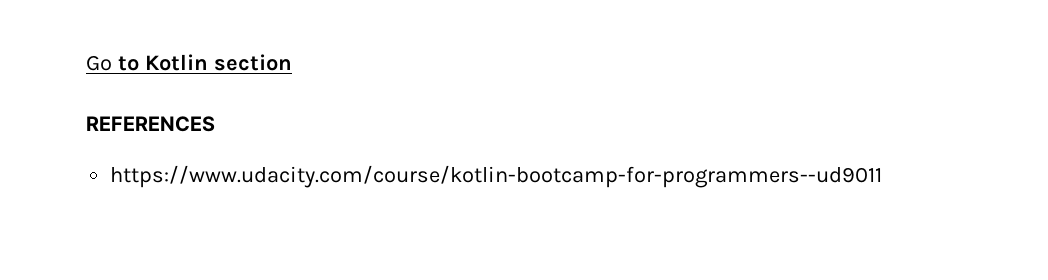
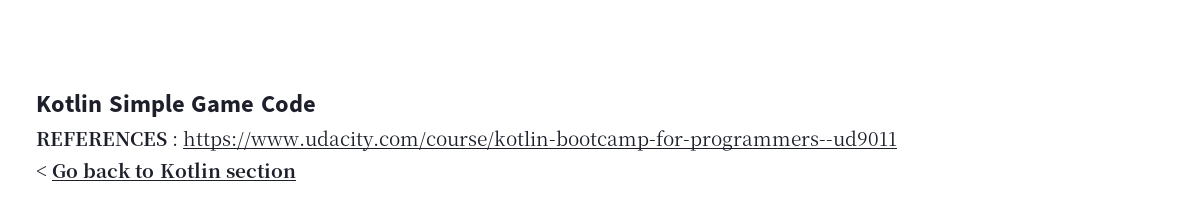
- Go to Kotlin section
+ Kotlin Simple Game Code
+ REFERENCES : https://www.udacity.com/course/kotlin-bootcamp-for-programmers--ud9011
+ < Go back to Kotlin section
- REFERENCES
- https://www.udacity.com/course/kotlin-bootcamp-for-programmers--ud9011

